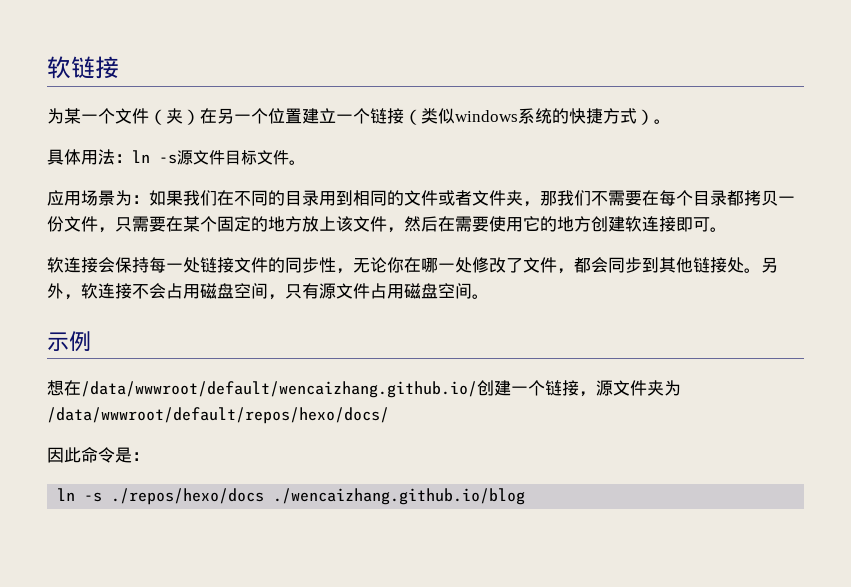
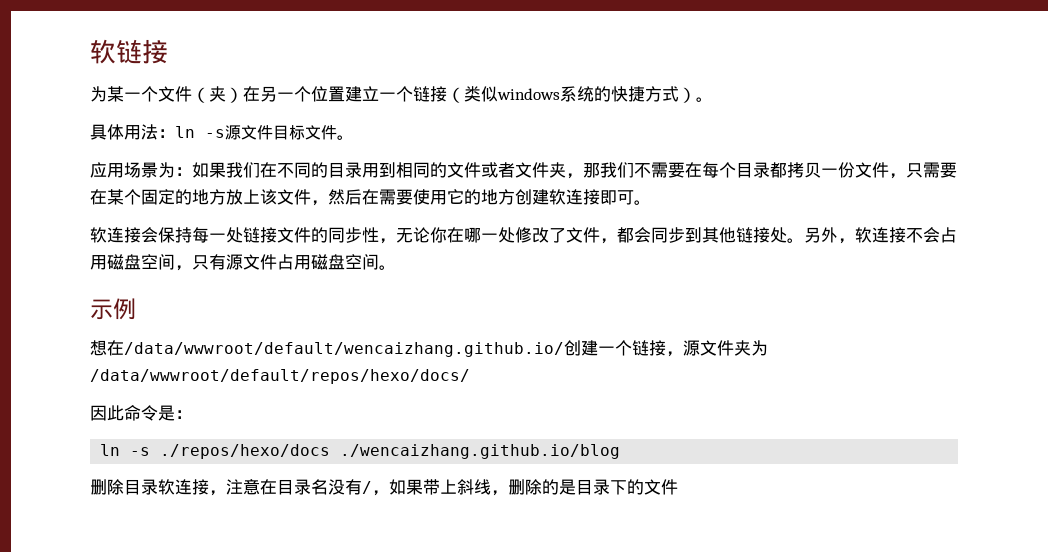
+ 删除目录软连接，注意在目录名没有/，如果带上斜线，删除的是目录下的文件

